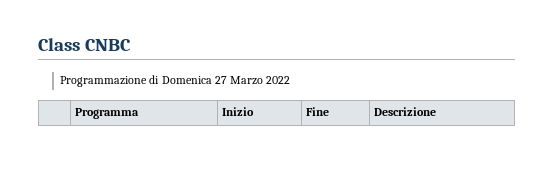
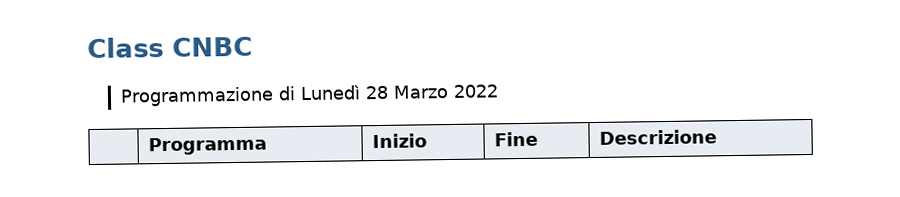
- Programmazione di Domenica 27 Marzo 2022
+ Programmazione di Lunedì 28 Marzo 2022

